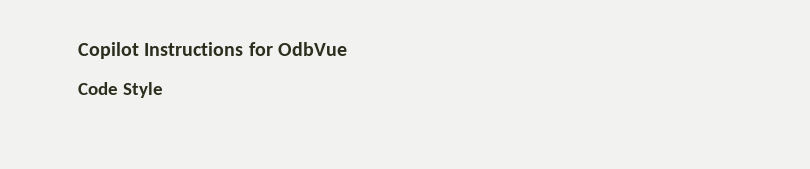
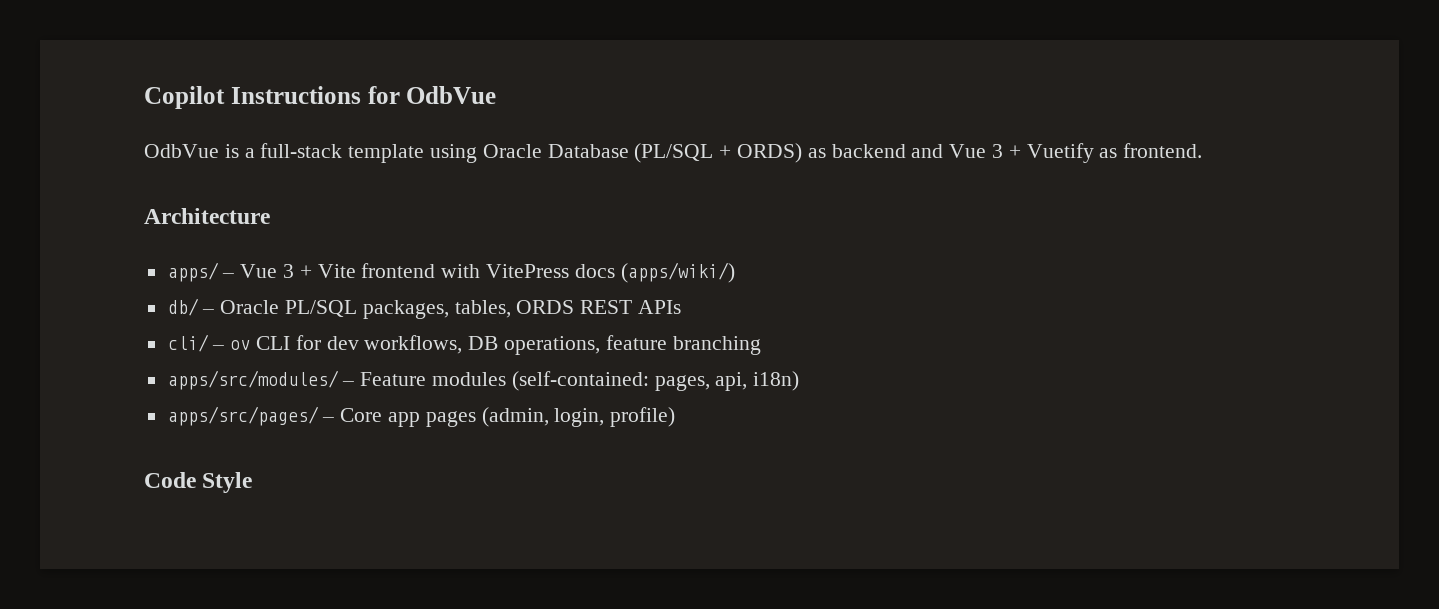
+ OdbVue is a full-stack template using Oracle Database (PL/SQL + ORDS) as backend and Vue 3 + Vuetify as frontend.
+ Architecture
+ apps/ – Vue 3 + Vite frontend with VitePress docs (apps/wiki/)
+ db/ – Oracle PL/SQL packages, tables, ORDS REST APIs
+ cli/ – ov CLI for dev workflows, DB operations, feature branching
+ apps/src/modules/ – Feature modules (self-contained: pages, api, i18n)
+ apps/src/pages/ – Core app pages (admin, login, profile)

